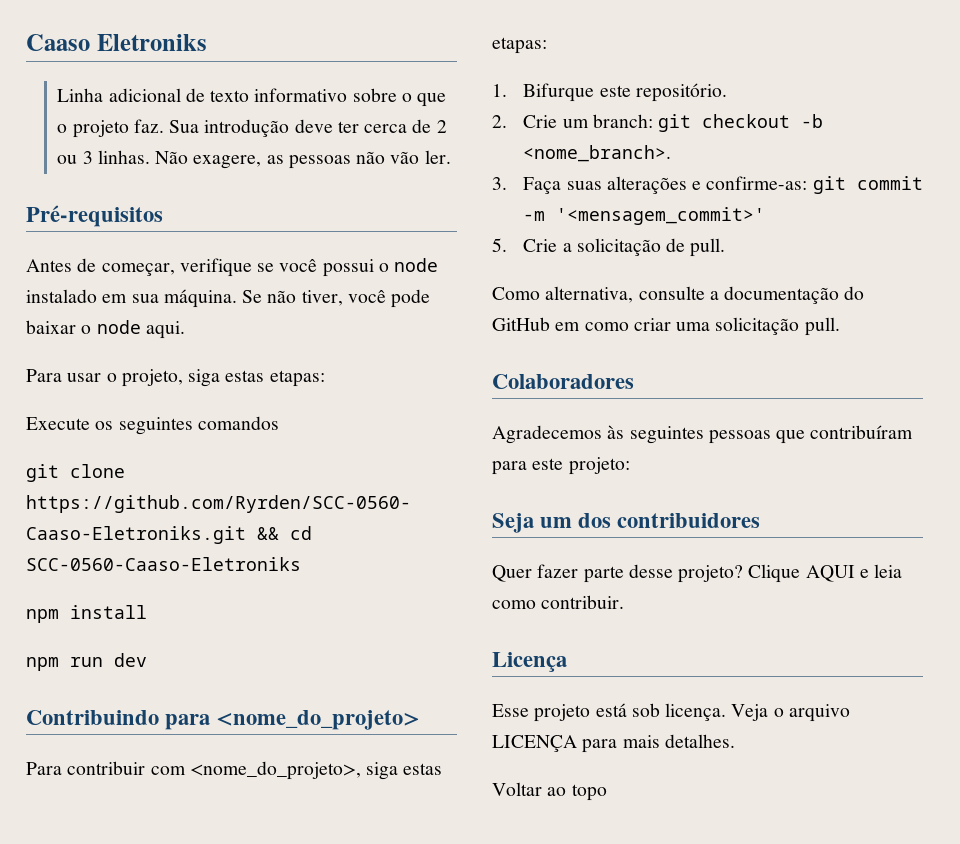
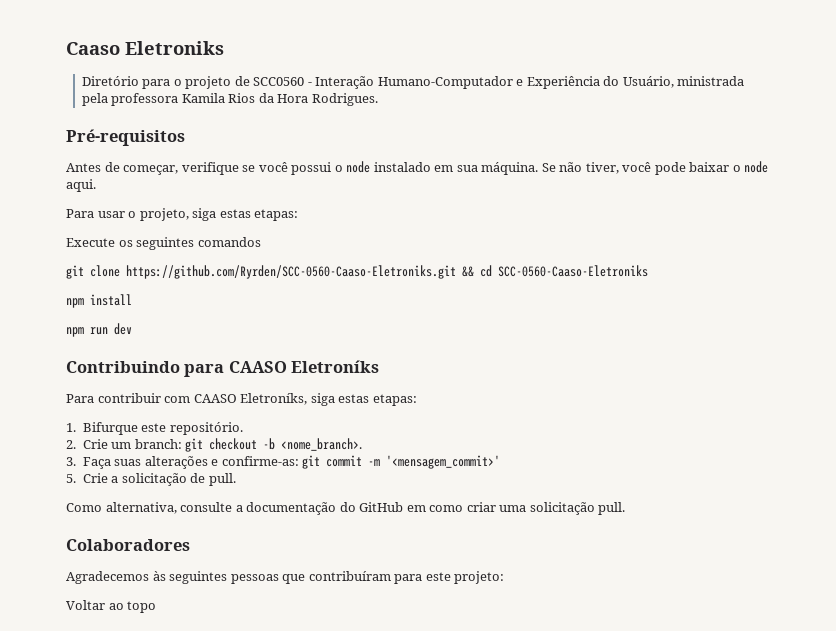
- Linha adicional de texto informativo sobre o que o projeto faz. Sua introdução deve ter cerca de 2 ou 3 linhas. Não exagere, as pessoas não vão ler.
+ Diretório para o projeto de SCC0560 - Interação Humano-Computador e Experiência do Usuário, ministrada pela professora Kamila Rios da Hora Rodrigues.
- Contribuindo para <nome_do_projeto>
+ Contribuindo para CAASO Eletroníks
- Para contribuir com <nome_do_projeto>, siga estas etapas:
+ Para contribuir com CAASO Eletroníks, siga estas etapas:
- Seja um dos contribuidores
- Quer fazer parte desse projeto? Clique AQUI e leia como contribuir.
- Licença
- Esse projeto está sob licença. Veja o arquivo LICENÇA para mais detalhes.

